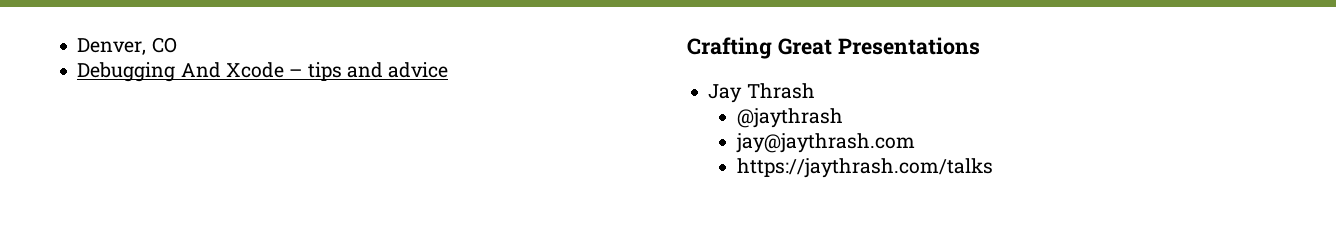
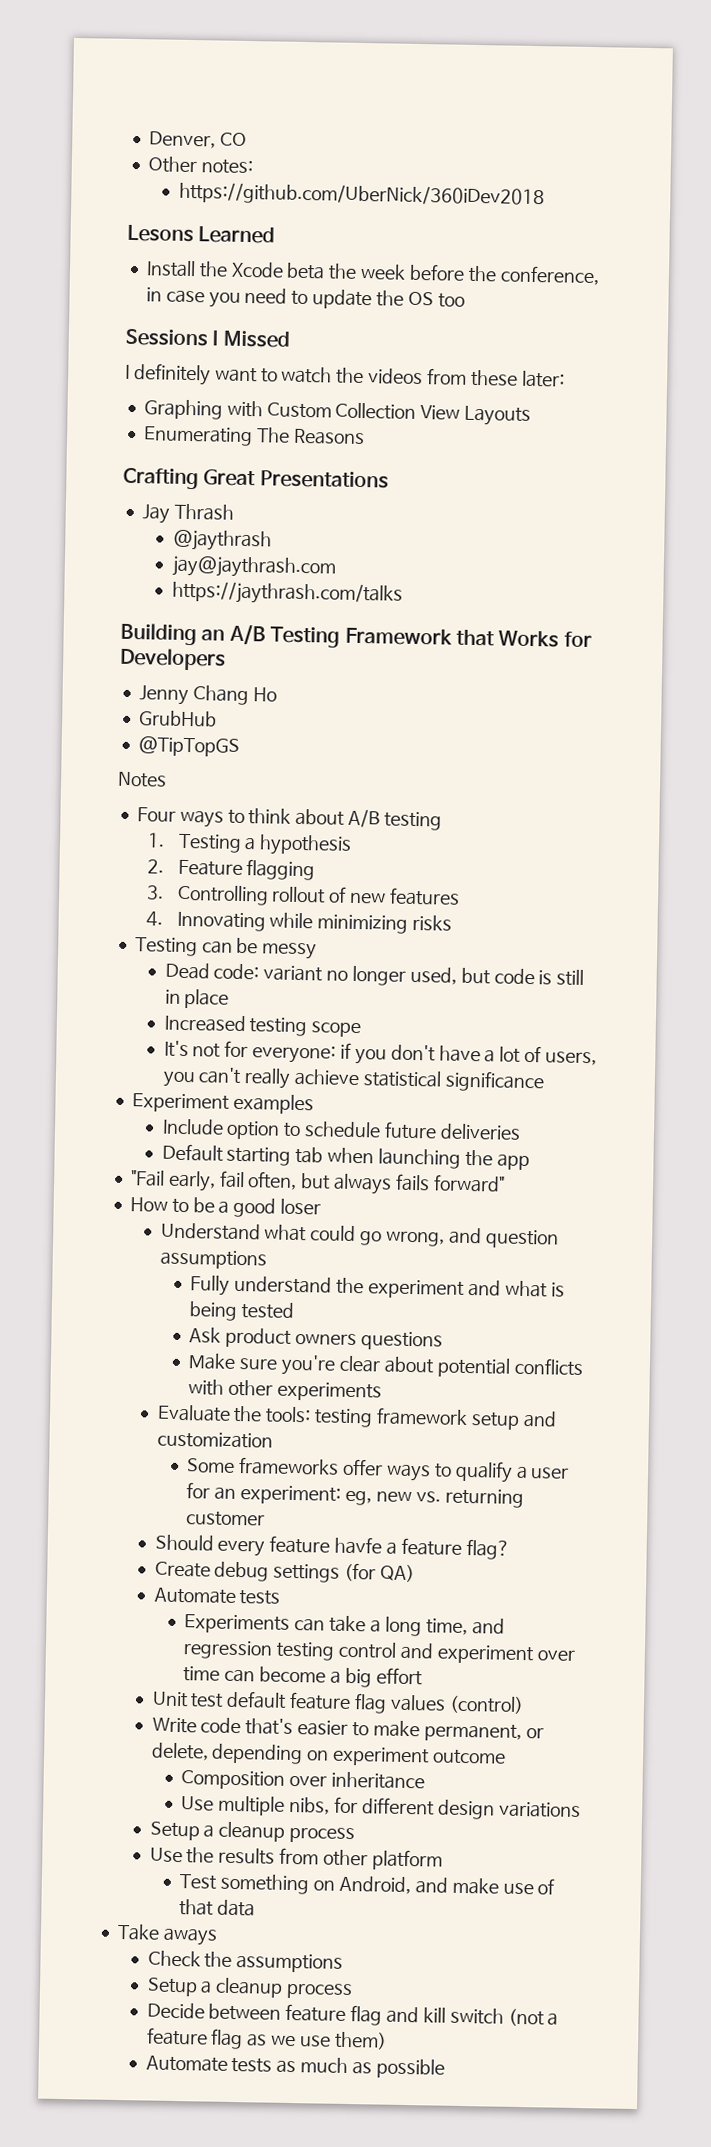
- Debugging And Xcode – tips and advice
+ Other notes:
+ https://github.com/UberNick/360iDev2018
+ Lesons Learned
+ Install the Xcode beta the week before the conference, in case you need to update the OS too
+ Sessions I Missed
+ I definitely want to watch the videos from these later:
+ Graphing with Custom Collection View Layouts
+ Enumerating The Reasons
+ Building an A/B Testing Framework that Works for Developers
+ Jenny Chang Ho
+ GrubHub
+ @TipTopGS
+ Notes
+ Four ways to think about A/B testing
+ 1. Testing a hypothesis
+ 2. Feature flagging
+ 3. Controlling rollout of new features
+ 4. Innovating while minimizing risks
+ Testing can be messy
+ Dead code: variant no longer used, but code is still in place
+ Increased testing scope
+ It's not for everyone: if you don't have a lot of users, you can't really achieve statistical significance
+ Experiment examples
+ Include option to schedule future deliveries
+ Default starting tab when launching the app
+ "Fail early, fail often, but always fails forward"
+ How to be a good loser
+ Understand what could go wrong, and question assumptions
+ Fully understand the experiment and what is being tested
+ Ask product owners questions
+ Make sure you're clear about potential conflicts with other experiments
+ Evaluate the tools: testing framework setup and customization
+ Some frameworks offer ways to qualify a user for an experiment: eg, new vs. returning customer
+ Should every feature havfe a feature flag?
+ Create debug settings (for QA)
+ Automate tests
+ Experiments can take a long time, and regression testing control and experiment over time can become a big effort
+ Unit test default feature flag values (control)
+ Write code that's easier to make permanent, or delete, depending on experiment outcome
+ Composition over inheritance
+ Use multiple nibs, for different design variations
+ Setup a cleanup process
+ Use the results from other platform
+ Test something on Android, and make use of that data
+ Take aways
+ Check the assumptions
+ Setup a cleanup process
+ Decide between feature flag and kill switch (not a feature flag as we use them)
+ Automate tests as much as possible

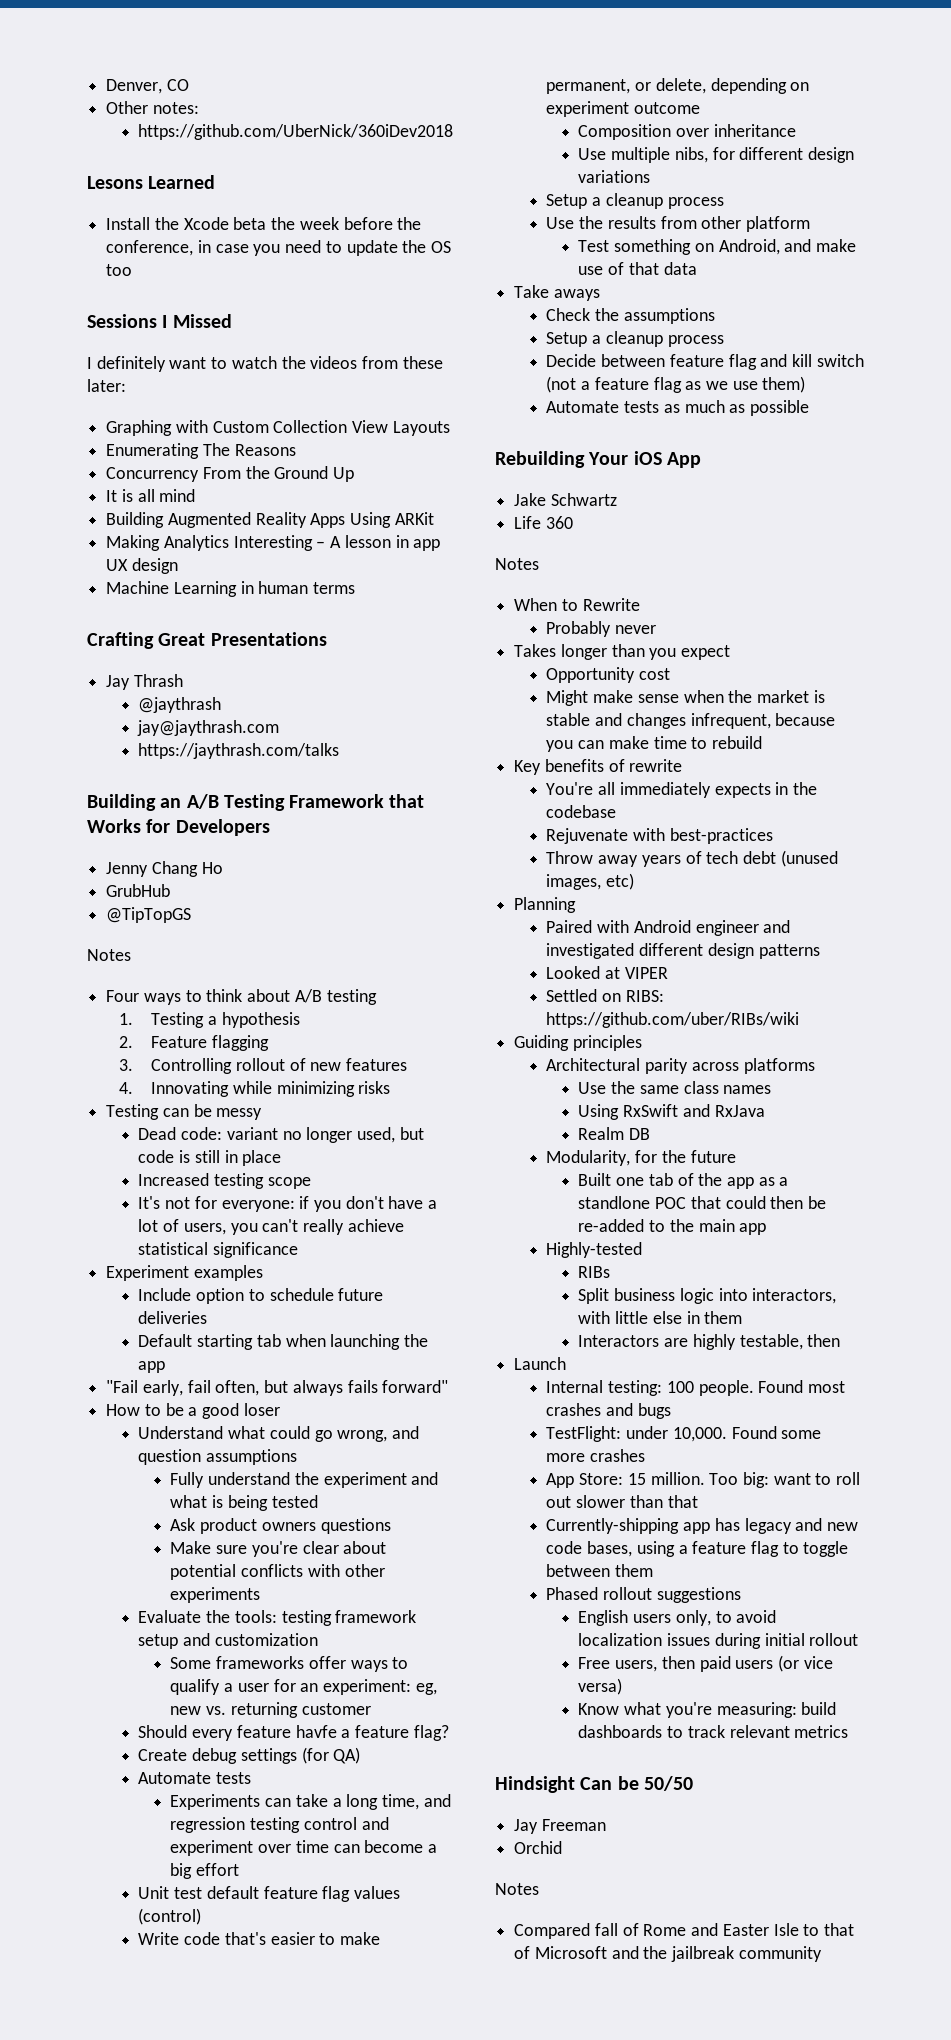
+ Concurrency From the Ground Up
+ It is all mind
+ Building Augmented Reality Apps Using ARKit
+ Making Analytics Interesting – A lesson in app UX design
+ Machine Learning in human terms
+ Rebuilding Your iOS App
+ Jake Schwartz
+ Life 360
+ Notes
+ When to Rewrite
+ Probably never
+ Takes longer than you expect
+ Opportunity cost
+ Might make sense when the market is stable and changes infrequent, because you can make time to rebuild
+ Key benefits of rewrite
+ You're all immediately expects in the codebase
+ Rejuvenate with best-practices
+ Throw away years of tech debt (unused images, etc)
+ Planning
+ Paired with Android engineer and investigated different design patterns
+ Looked at VIPER
+ Settled on RIBS: https://github.com/uber/RIBs/wiki
+ Guiding principles
+ Architectural parity across platforms
+ Use the same class names
+ Using RxSwift and RxJava
+ Realm DB
+ Modularity, for the future
+ Built one tab of the app as a standlone POC that could then be re-added to the main app
+ Highly-tested
+ RIBs
+ Split business logic into interactors, with little else in them
+ Interactors are highly testable, then
+ Launch
+ Internal testing: 100 people. Found most crashes and bugs
+ TestFlight: under 10,000. Found some more crashes
+ App Store: 15 million. Too big: want to roll out slower than that
+ Currently-shipping app has legacy and new code bases, using a feature flag to toggle between them
+ Phased rollout suggestions
+ English users only, to avoid localization issues during initial rollout
+ Free users, then paid users (or vice versa)
+ Know what you're measuring: build dashboards to track relevant metrics
+ Hindsight Can be 50/50
+ Jay Freeman
+ Orchid
+ Notes
+ Compared fall of Rome and Easter Isle to that of Microsoft and the jailbreak community

